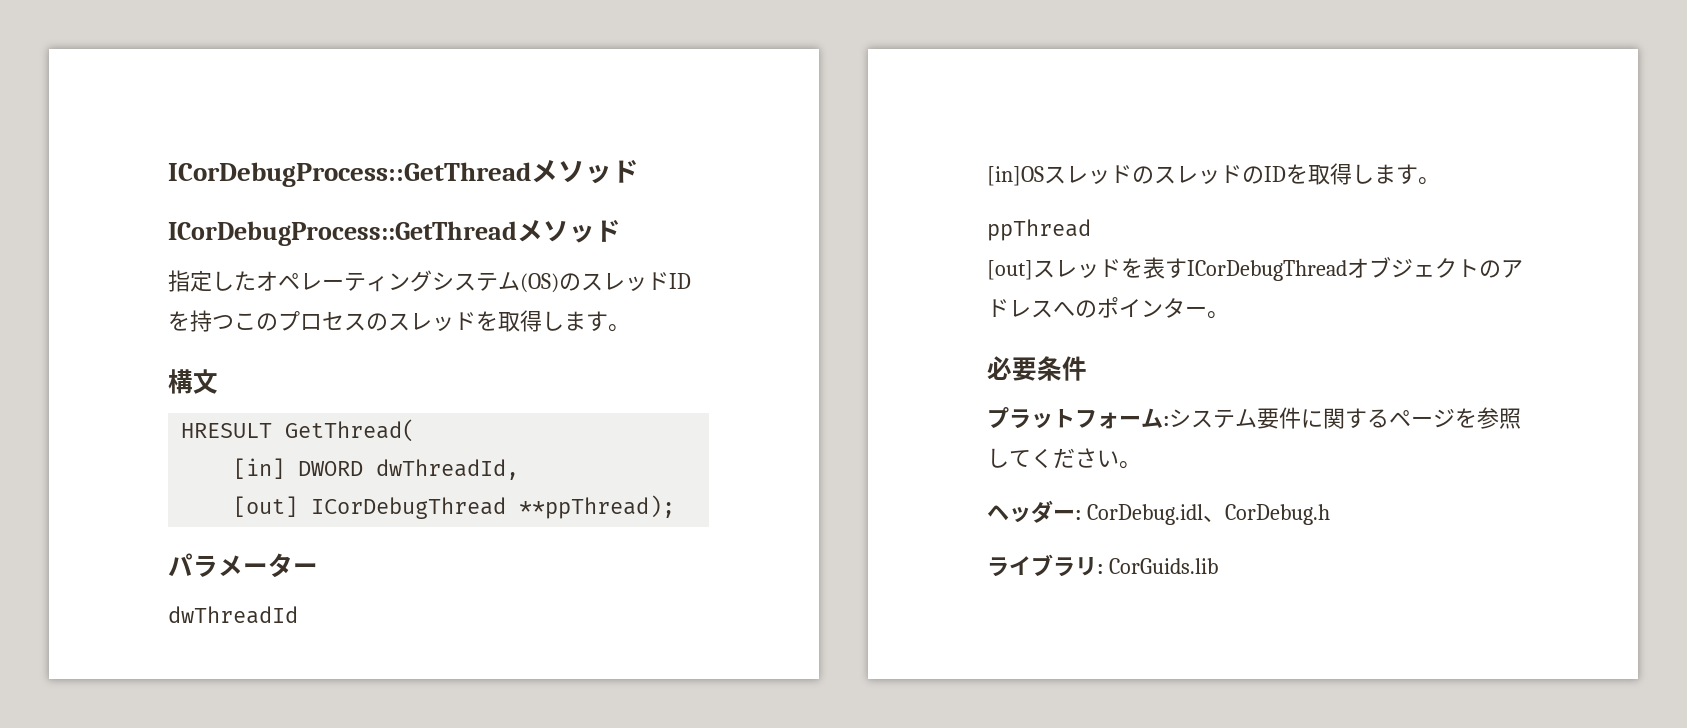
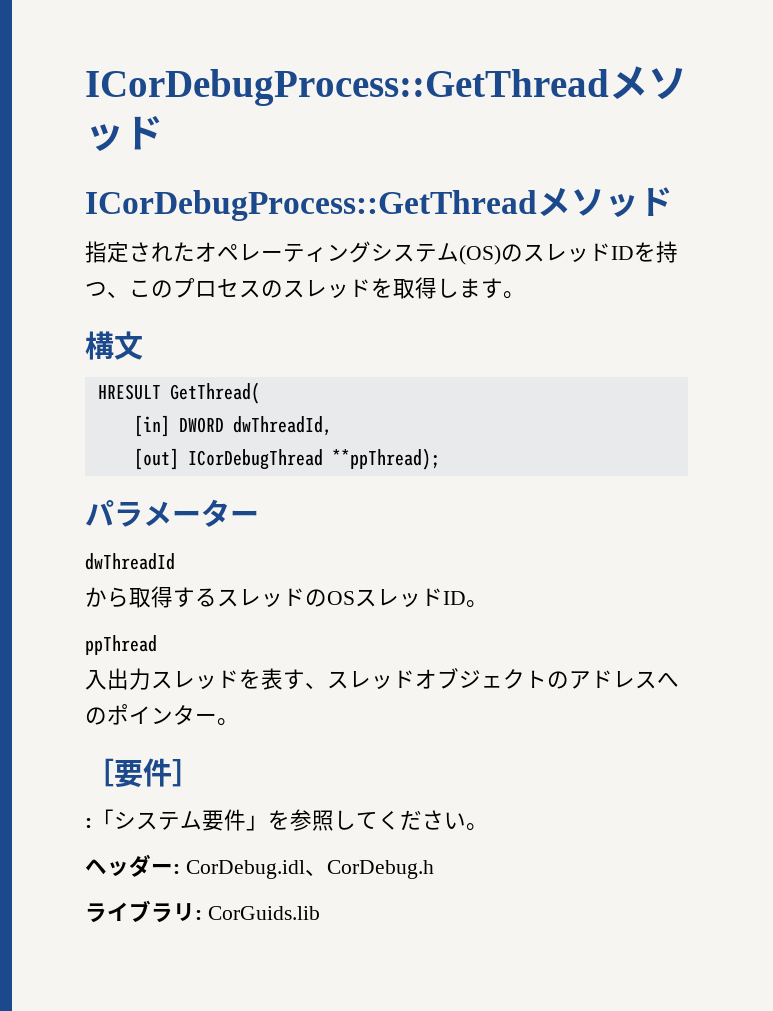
- 指定したオペレーティングシステム(OS)のスレッドIDを持つこのプロセスのスレッドを取得します。
+ 指定されたオペレーティングシステム(OS)のスレッドIDを持つ、このプロセスのスレッドを取得します。
- [in]OSスレッドのスレッドのIDを取得します。
+ から取得するスレッドのOSスレッドID。
- [out]スレッドを表すICorDebugThreadオブジェクトのアドレスへのポインター。
+ 入出力スレッドを表す、スレッドオブジェクトのアドレスへのポインター。
- 必要条件
- プラットフォーム:システム要件に関するページを参照してください。
+ ［要件］
+ :「システム要件」を参照してください。

